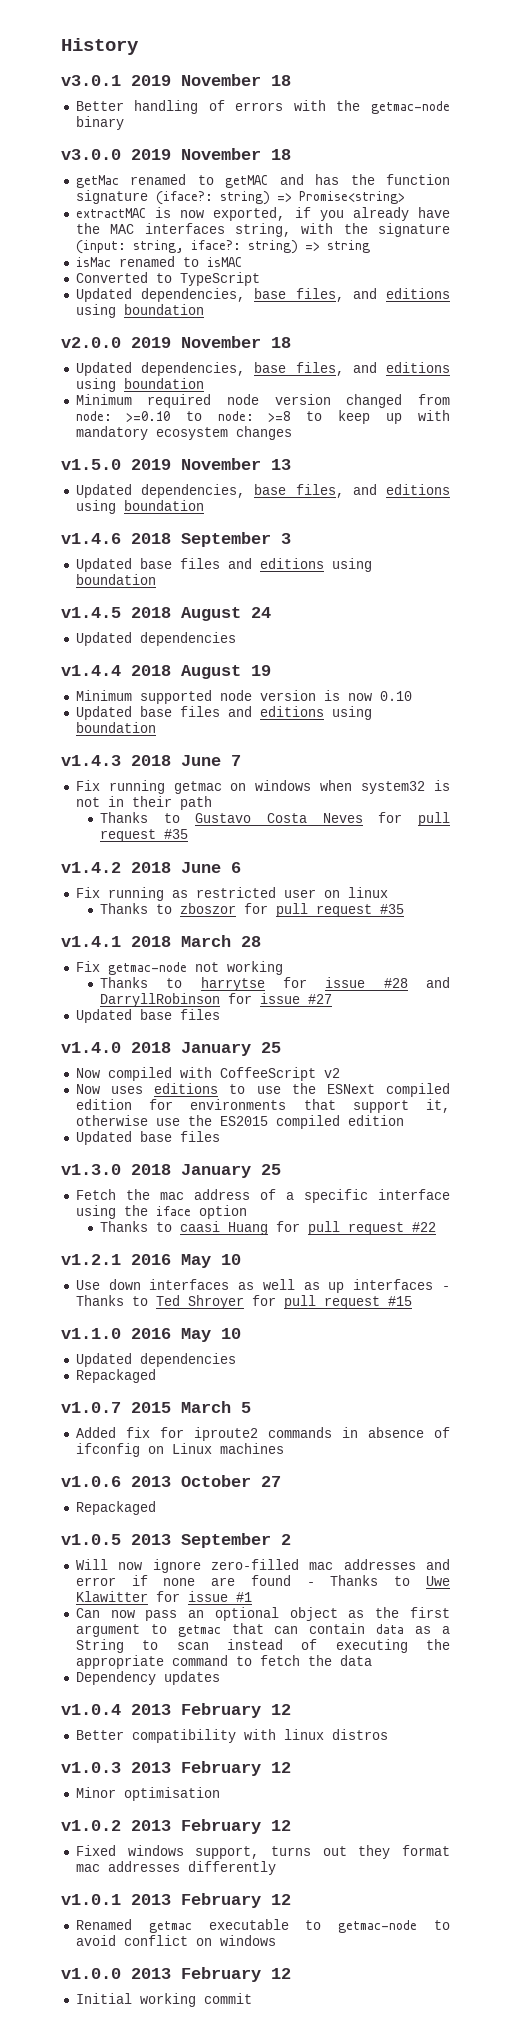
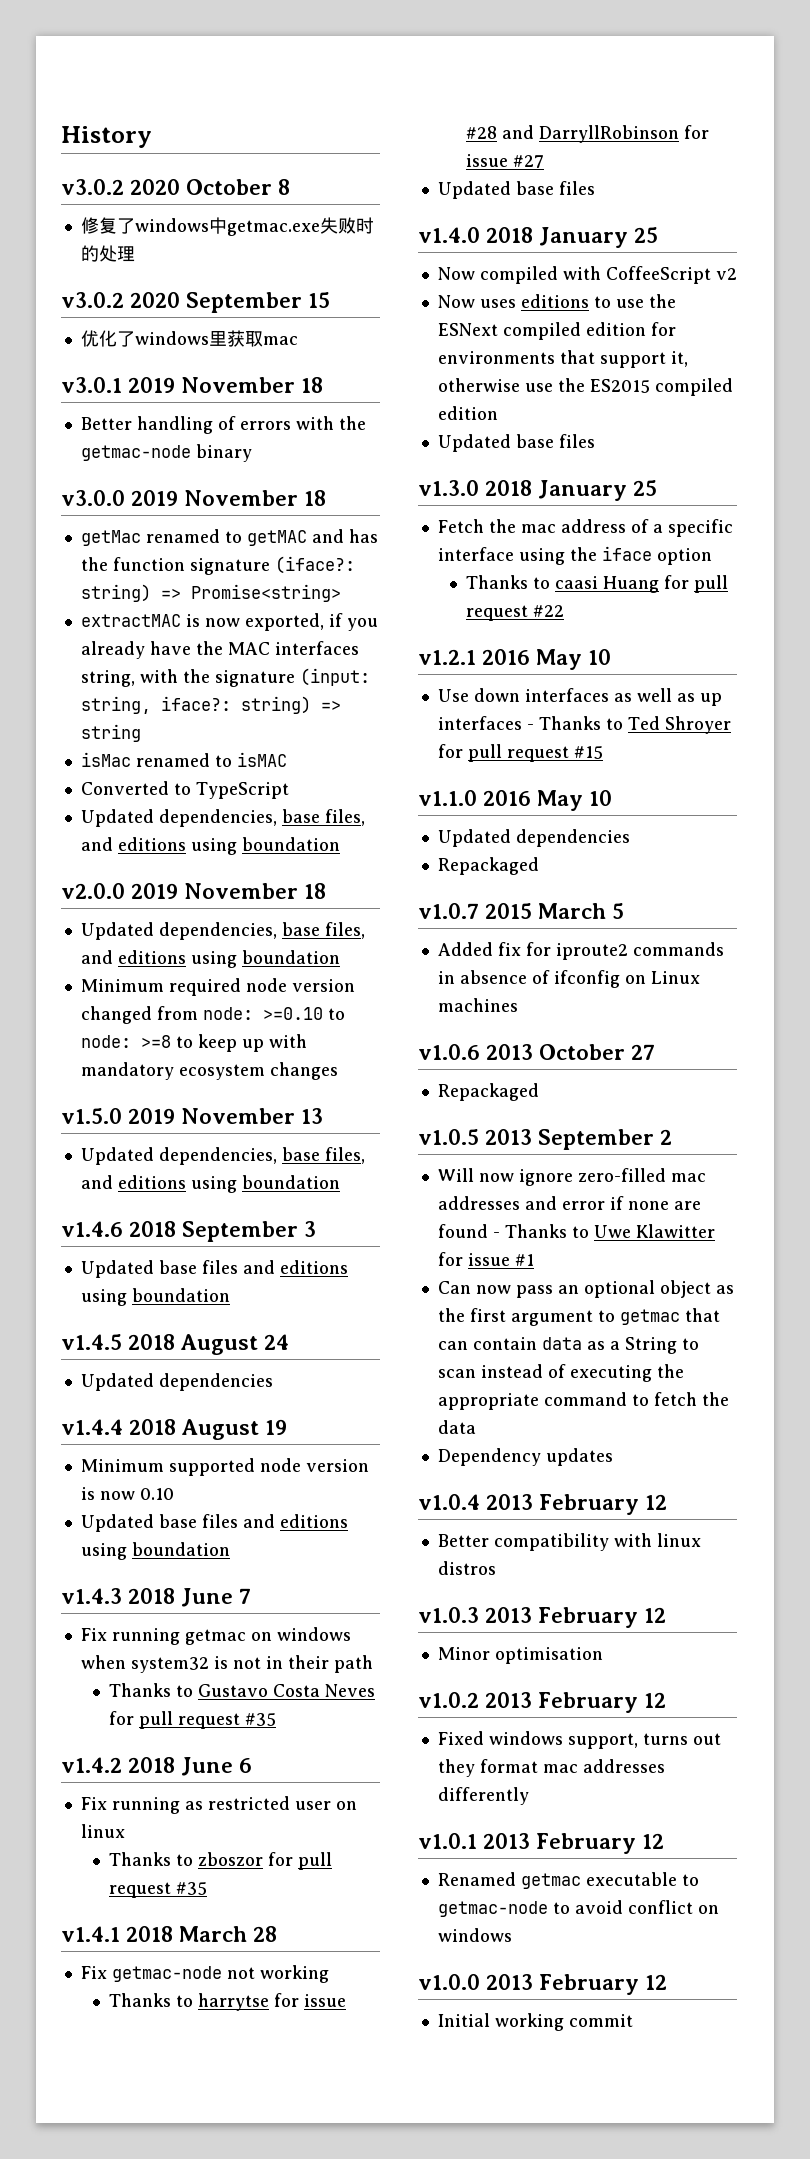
+ v3.0.2 2020 October 8
+ 修复了windows中getmac.exe失败时的处理
+ v3.0.2 2020 September 15
+ 优化了windows里获取mac

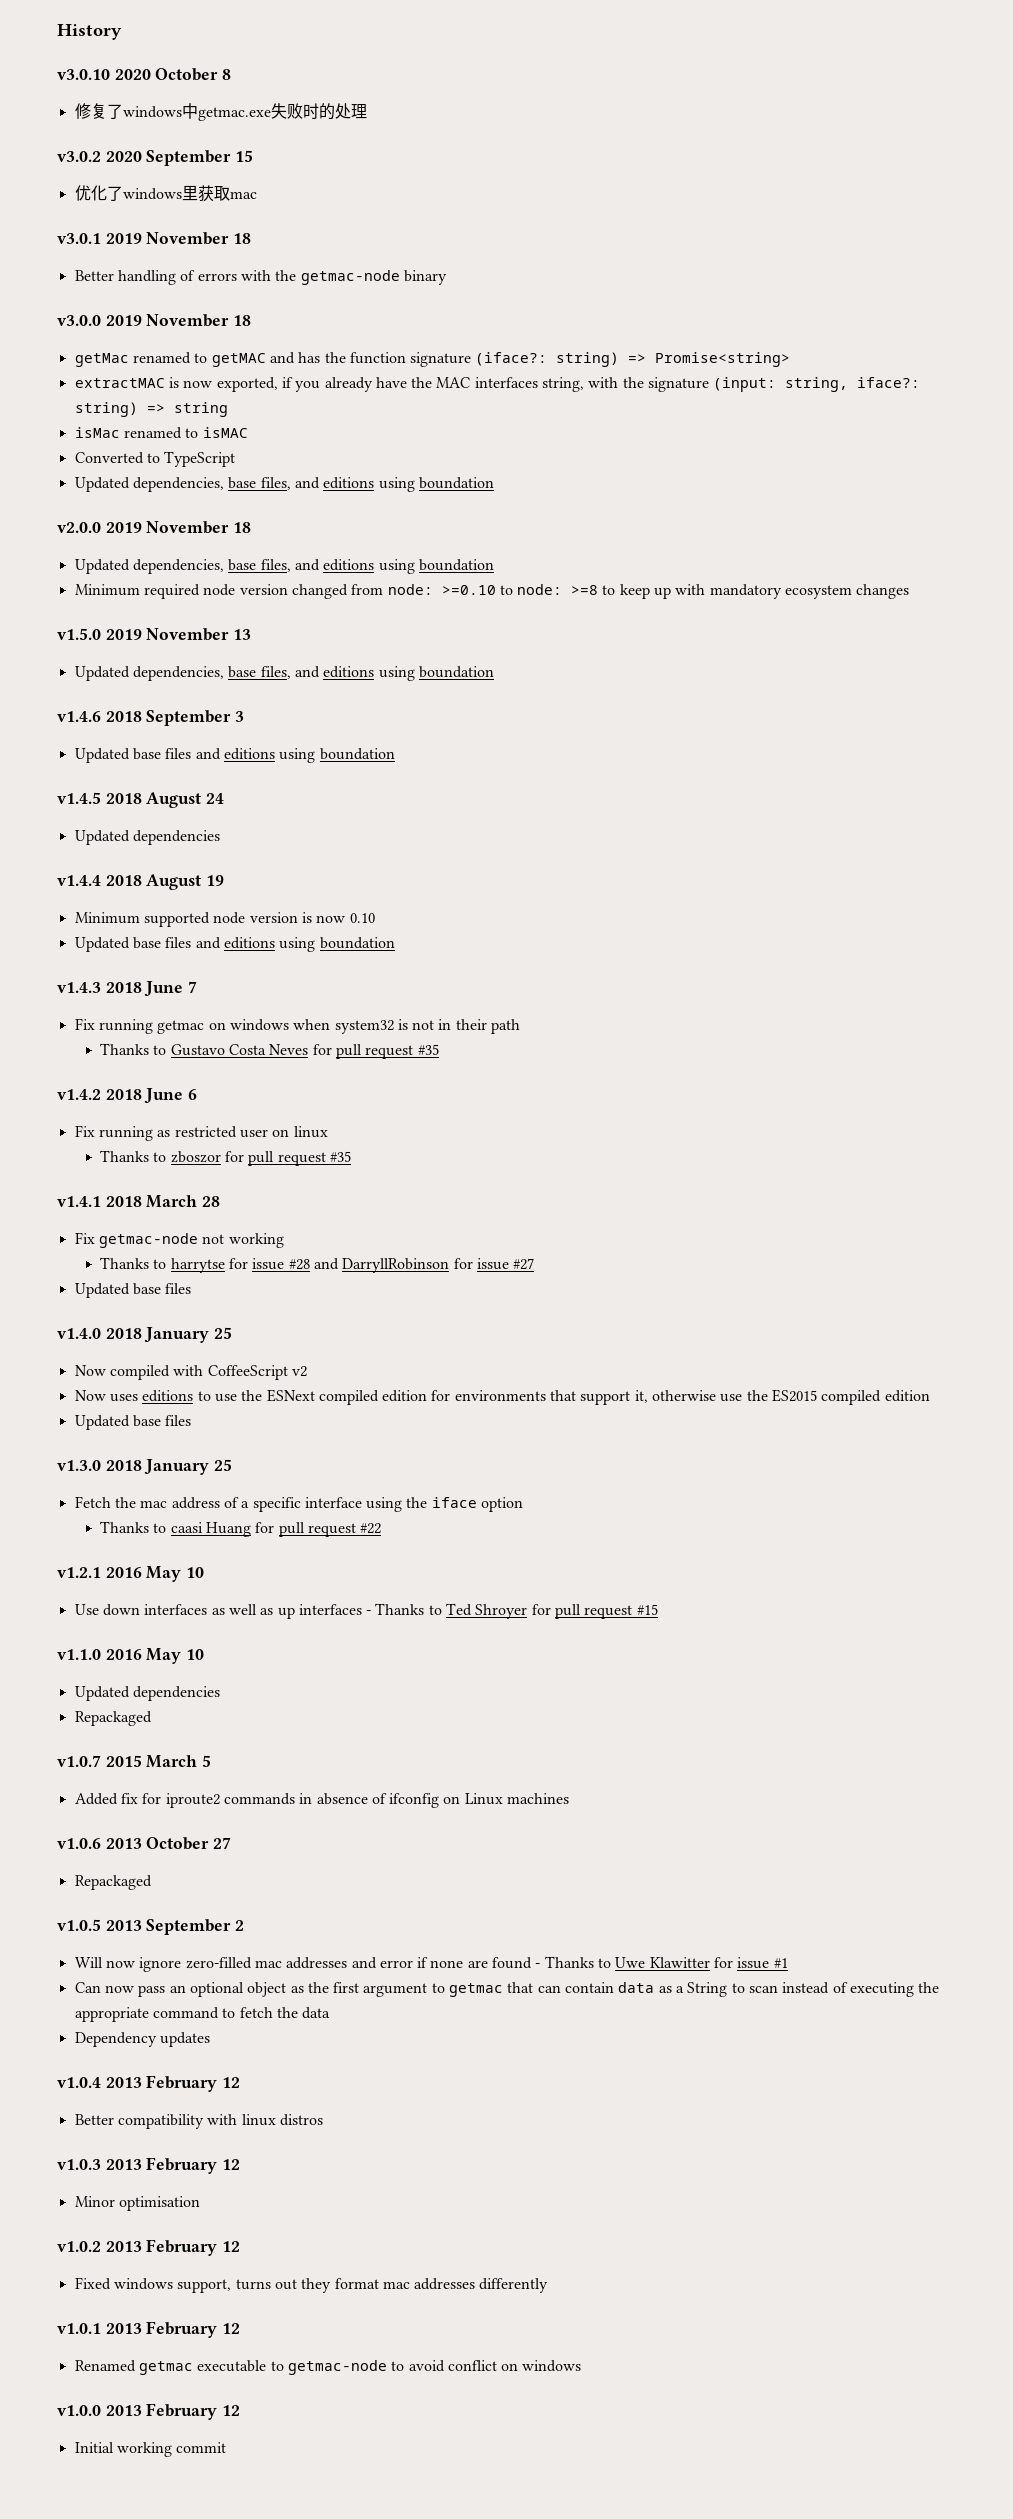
- v3.0.2 2020 October 8
+ v3.0.10 2020 October 8

